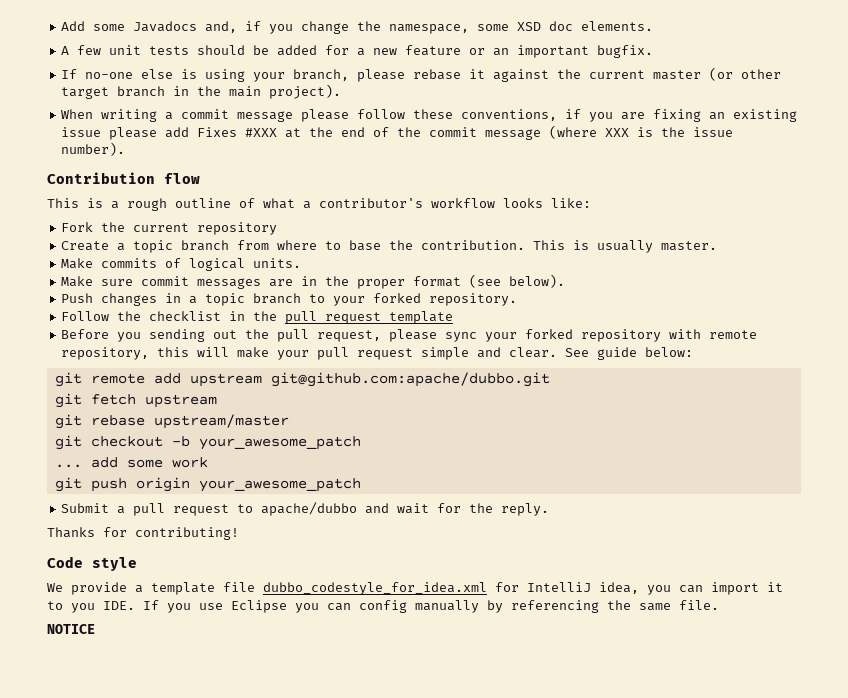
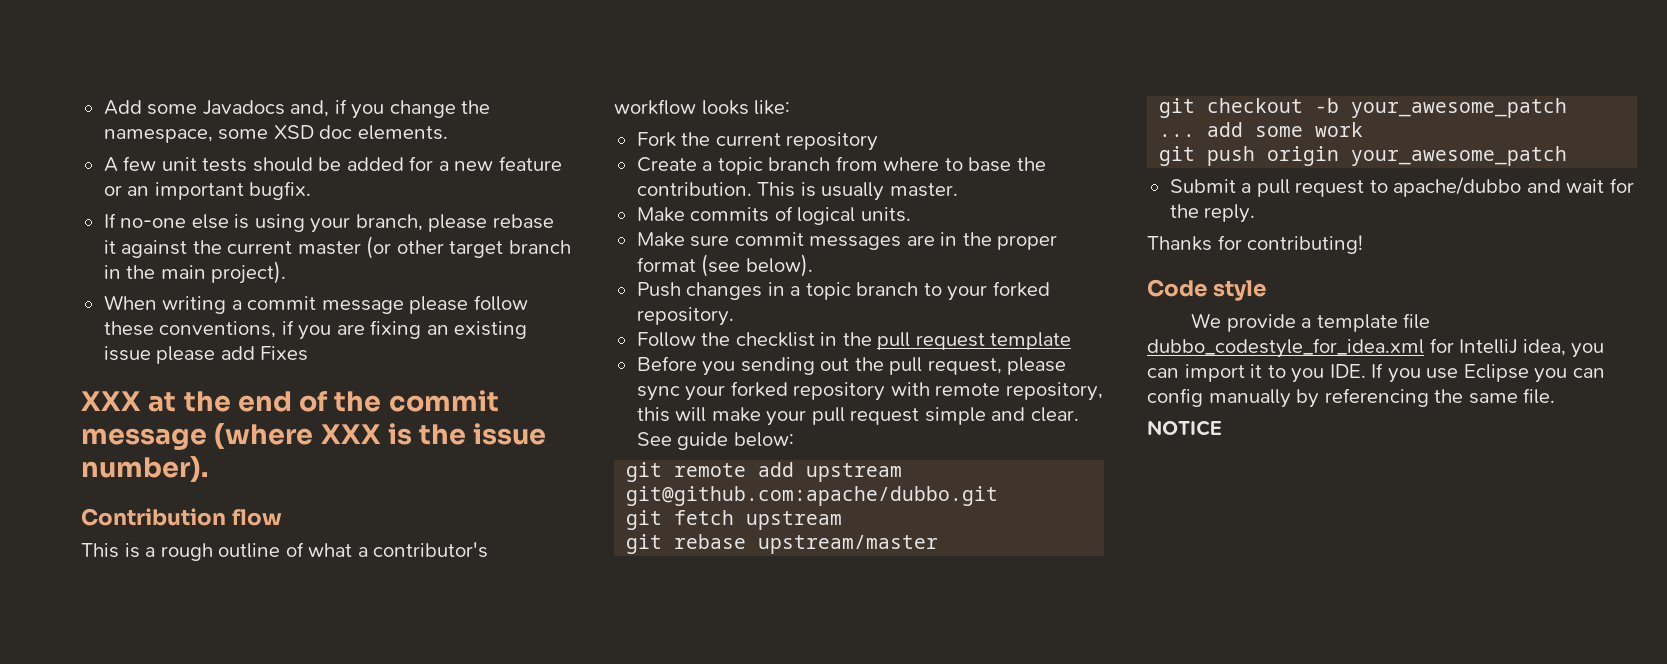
- When writing a commit message please follow these conventions, if you are fixing an existing issue please add Fixes #XXX at the end of the commit message (where XXX is the issue number).
+ When writing a commit message please follow these conventions, if you are fixing an existing issue please add Fixes
+ XXX at the end of the commit message (where XXX is the issue number).

